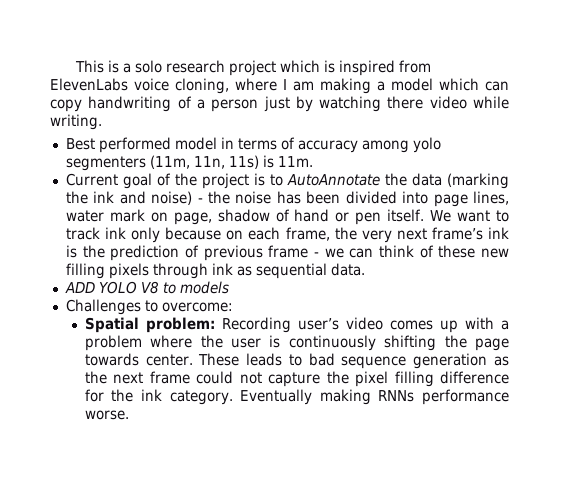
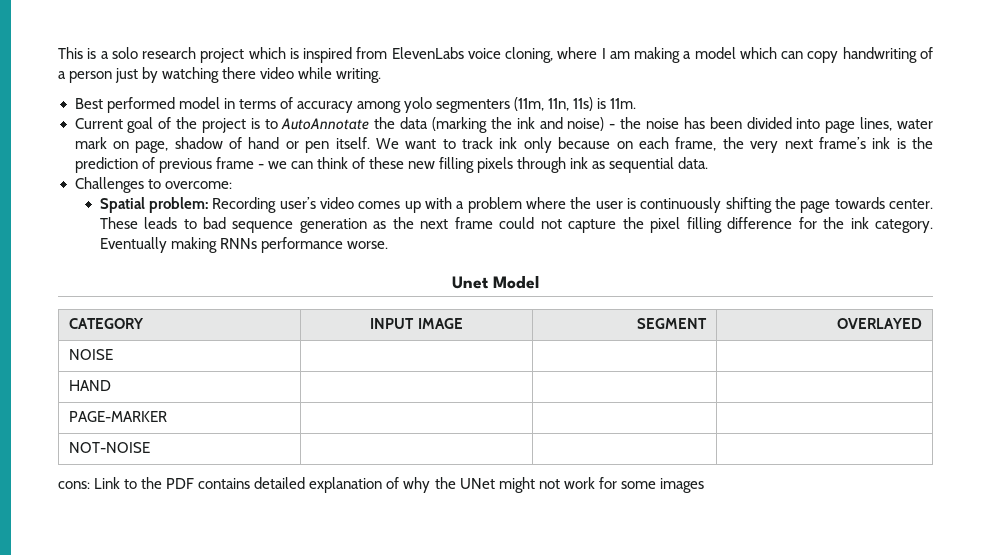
- ADD YOLO V8 to models
+ Unet Model
+ CATEGORY | INPUT IMAGE | SEGMENT | OVERLAYED
+ NOISE | | |
+ HAND | | |
+ PAGE-MARKER | | |
+ NOT-NOISE | | |
+ cons: Link to the PDF contains detailed explanation of why the UNet might not work for some images

